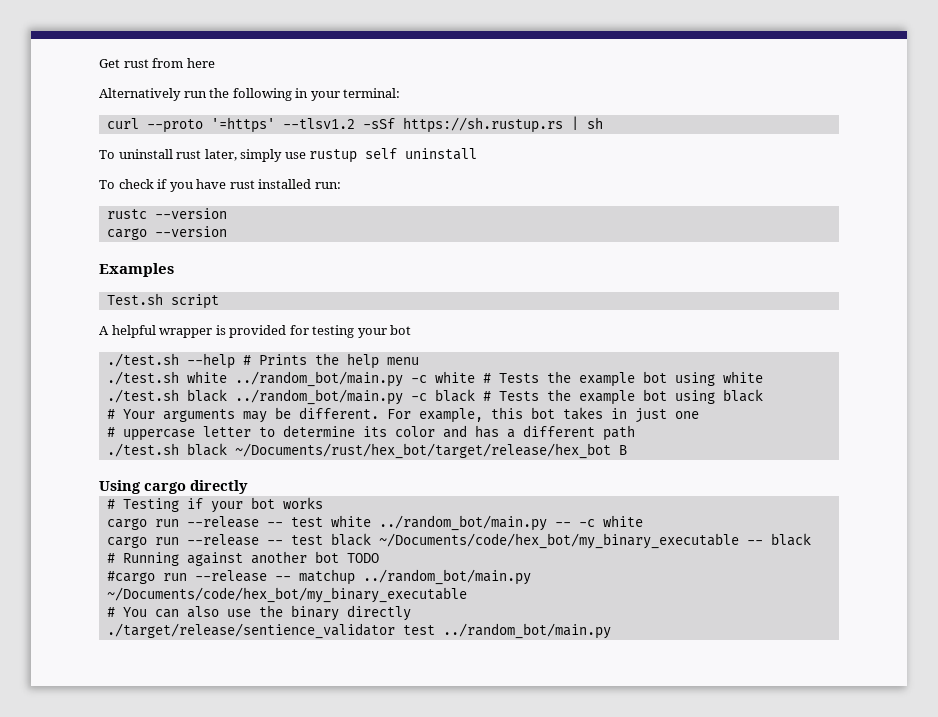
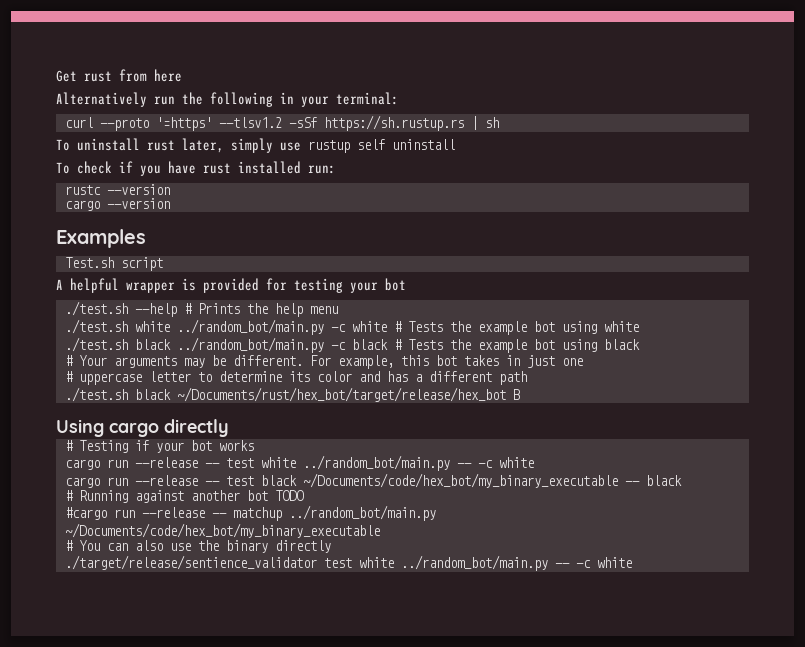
- ./target/release/sentience_validator test ../random_bot/main.py
+ ./target/release/sentience_validator test white ../random_bot/main.py -- -c white

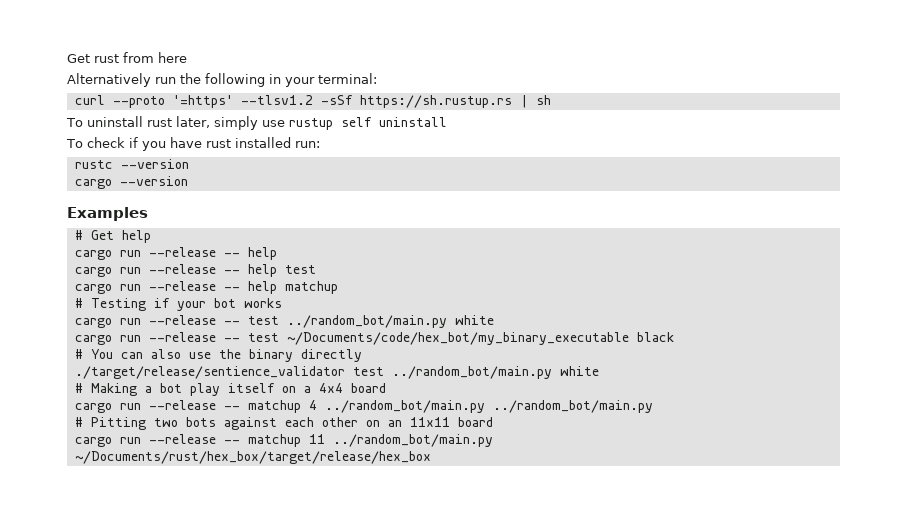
- Test.sh script
- A helpful wrapper is provided for testing your bot
- ./test.sh --help # Prints the help menu
- ./test.sh white ../random_bot/main.py -c white # Tests the example bot using white
- ./test.sh black ../random_bot/main.py -c black # Tests the example bot using black
- # Your arguments may be different. For example, this bot takes in just one
- # uppercase letter to determine its color and has a different path
- ./test.sh black ~/Documents/rust/hex_bot/target/release/hex_bot B
- Using cargo directly
+ # Get help
+ cargo run --release -- help
+ cargo run --release -- help test
+ cargo run --release -- help matchup
- cargo run --release -- test white ../random_bot/main.py -- -c white
+ cargo run --release -- test ../random_bot/main.py white
- cargo run --release -- test black ~/Documents/code/hex_bot/my_binary_executable -- black
- # Running against another bot TODO
- #cargo run --release -- matchup ../random_bot/main.py ~/Documents/code/hex_bot/my_binary_executable
+ cargo run --release -- test ~/Documents/code/hex_bot/my_binary_executable black
- ./target/release/sentience_validator test white ../random_bot/main.py -- -c white
+ ./target/release/sentience_validator test ../random_bot/main.py white
+ # Making a bot play itself on a 4x4 board
+ cargo run --release -- matchup 4 ../random_bot/main.py ../random_bot/main.py
+ # Pitting two bots against each other on an 11x11 board
+ cargo run --release -- matchup 11 ../random_bot/main.py ~/Documents/rust/hex_box/target/release/hex_box

